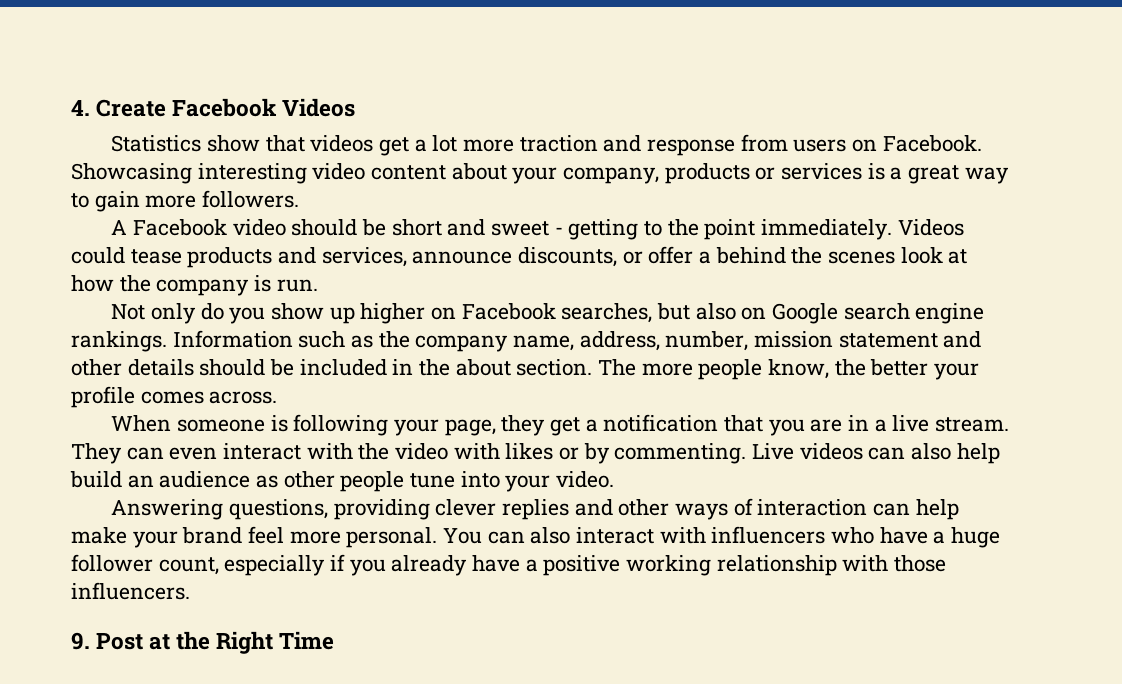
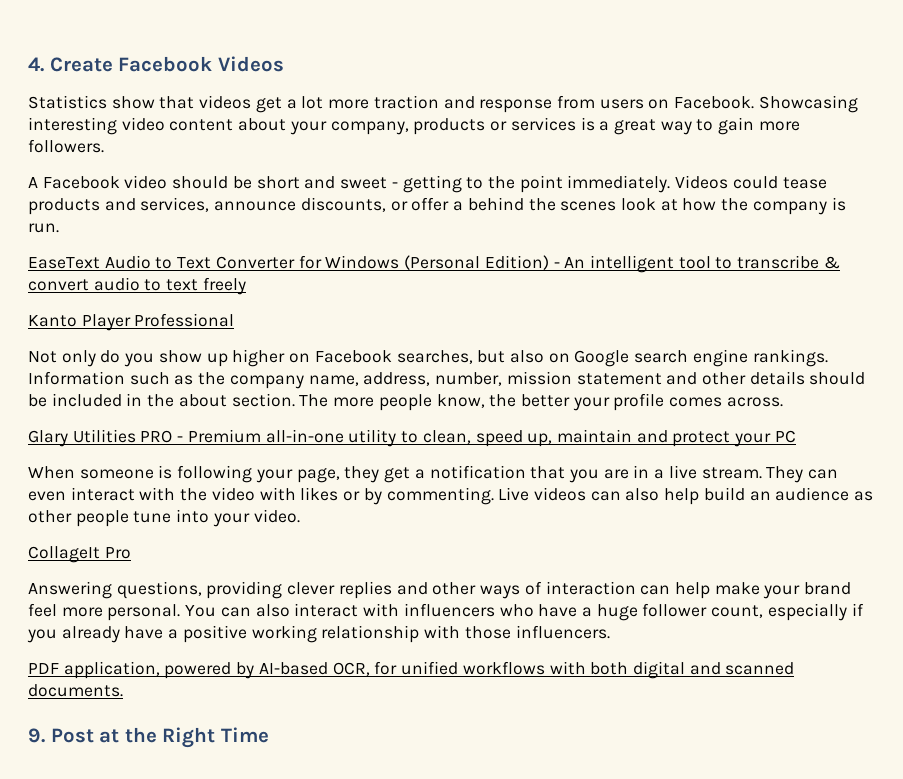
+ EaseText Audio to Text Converter for Windows (Personal Edition) - An intelligent tool to transcribe & convert audio to text freely
+ Kanto Player Professional
+ Glary Utilities PRO - Premium all-in-one utility to clean, speed up, maintain and protect your PC
+ CollageIt Pro
+ PDF application, powered by AI-based OCR, for unified workflows with both digital and scanned documents.

